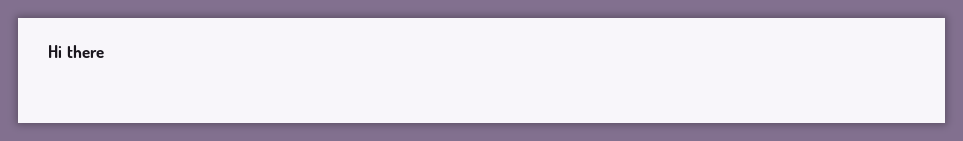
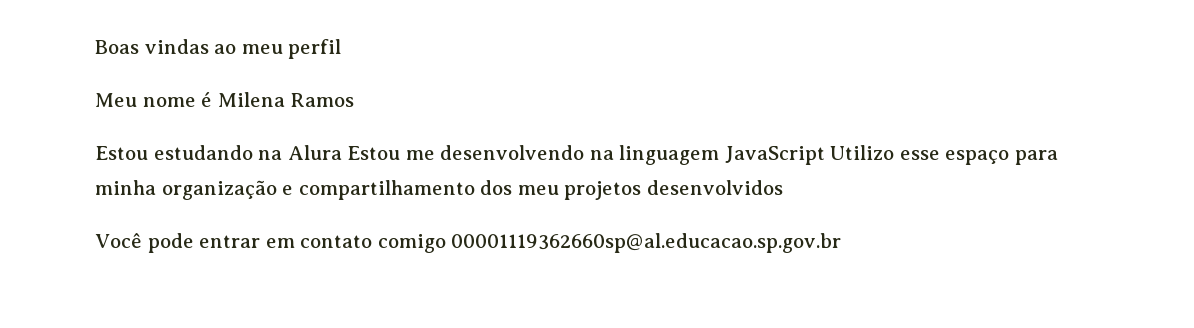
- Hi there
+ Boas vindas ao meu perfil
+ Meu nome é Milena Ramos
+ Estou estudando na Alura Estou me desenvolvendo na linguagem JavaScript Utilizo esse espaço para minha organização e compartilhamento dos meu projetos desenvolvidos
+ Você pode entrar em contato comigo 00001119362660sp@al.educacao.sp.gov.br

